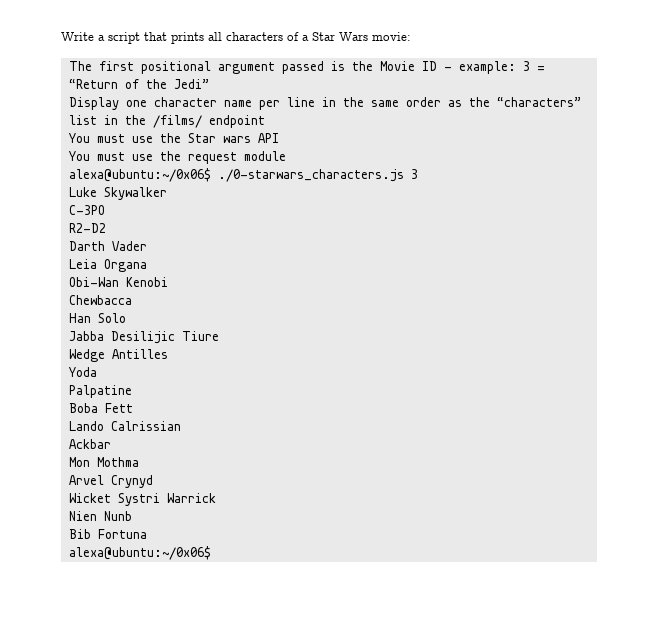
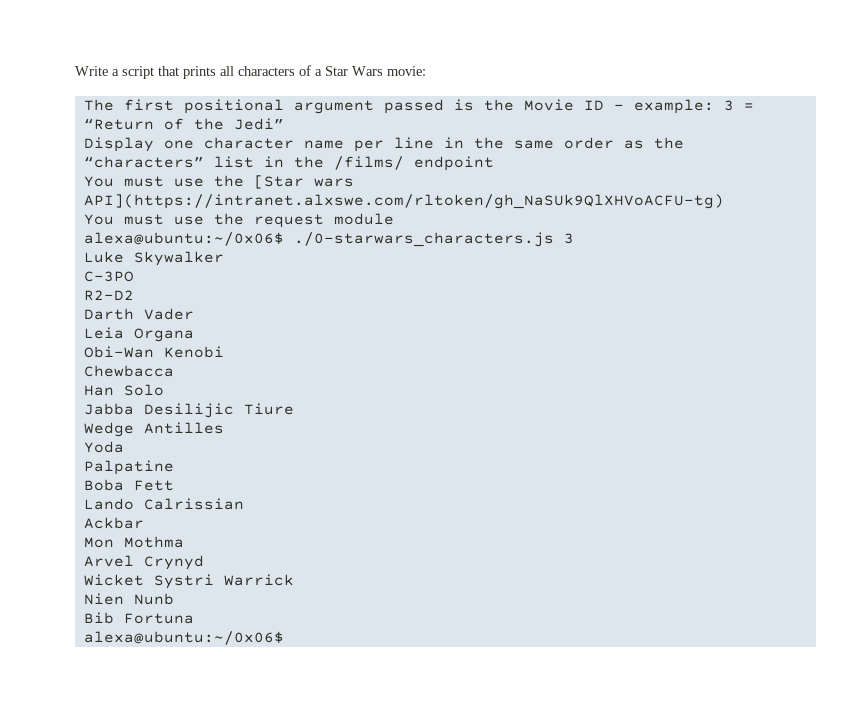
- You must use the Star wars API
+ You must use the [Star wars API](https://intranet.alxswe.com/rltoken/gh_NaSUk9QlXHVoACFU-tg)

